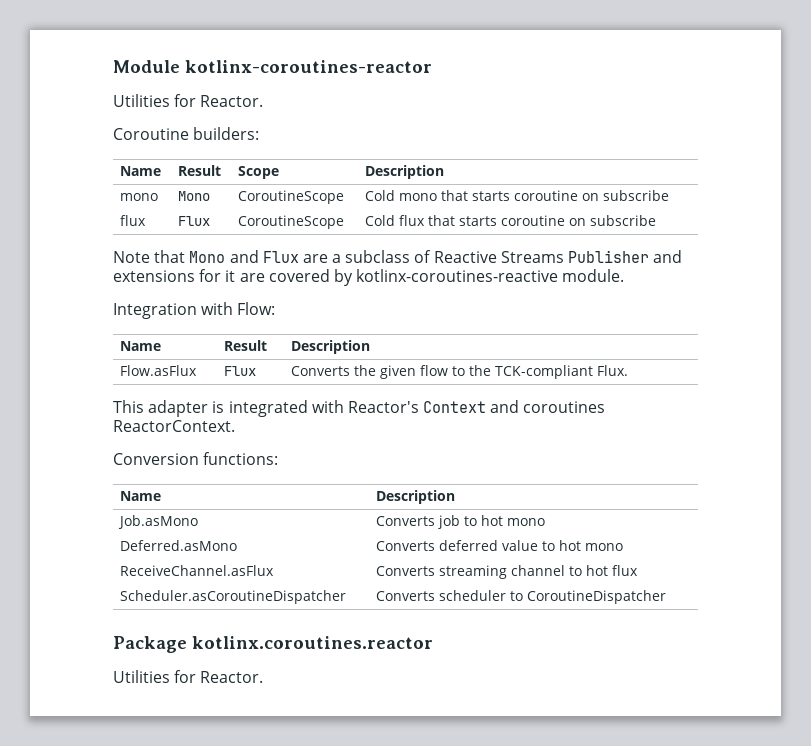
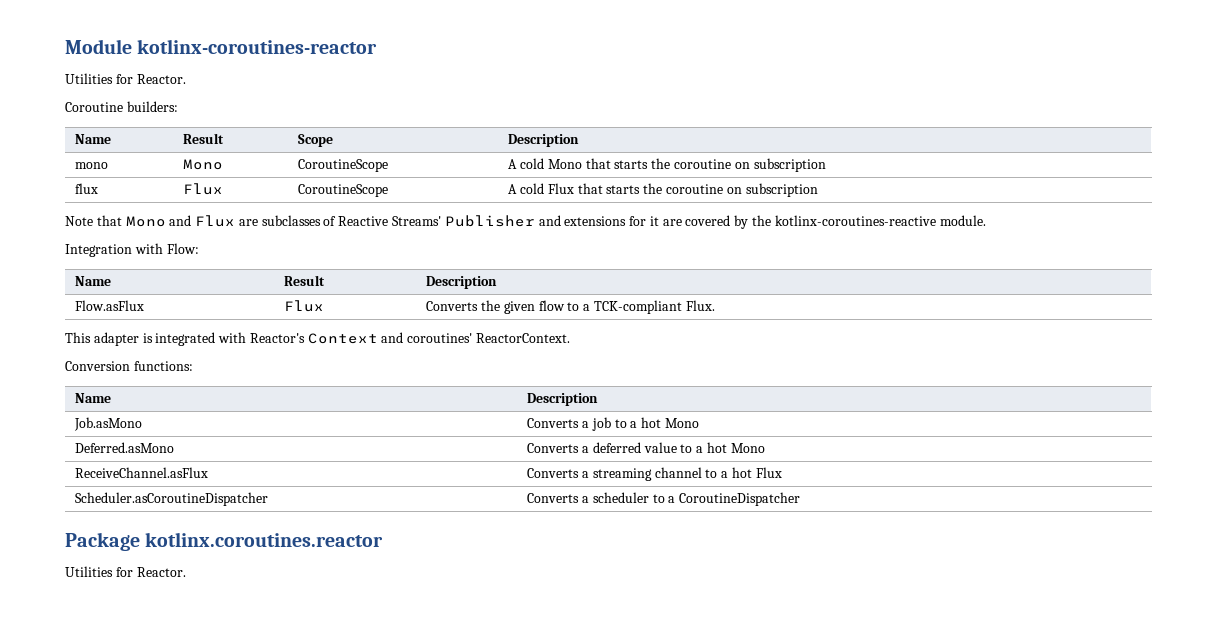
- mono | Mono | CoroutineScope | Cold mono that starts coroutine on subscribe
+ mono | Mono | CoroutineScope | A cold Mono that starts the coroutine on subscription
- flux | Flux | CoroutineScope | Cold flux that starts coroutine on subscribe
+ flux | Flux | CoroutineScope | A cold Flux that starts the coroutine on subscription
- Note that Mono and Flux are a subclass of Reactive Streams Publisher and extensions for it are covered by kotlinx-coroutines-reactive module.
+ Note that Mono and Flux are subclasses of Reactive Streams' Publisher and extensions for it are covered by the kotlinx-coroutines-reactive module.
- Flow.asFlux | Flux | Converts the given flow to the TCK-compliant Flux.
+ Flow.asFlux | Flux | Converts the given flow to a TCK-compliant Flux.
- This adapter is integrated with Reactor's Context and coroutines ReactorContext.
+ This adapter is integrated with Reactor's Context and coroutines' ReactorContext.
- Job.asMono | Converts job to hot mono
+ Job.asMono | Converts a job to a hot Mono
- Deferred.asMono | Converts deferred value to hot mono
+ Deferred.asMono | Converts a deferred value to a hot Mono
- ReceiveChannel.asFlux | Converts streaming channel to hot flux
+ ReceiveChannel.asFlux | Converts a streaming channel to a hot Flux
- Scheduler.asCoroutineDispatcher | Converts scheduler to CoroutineDispatcher
+ Scheduler.asCoroutineDispatcher | Converts a scheduler to a CoroutineDispatcher

